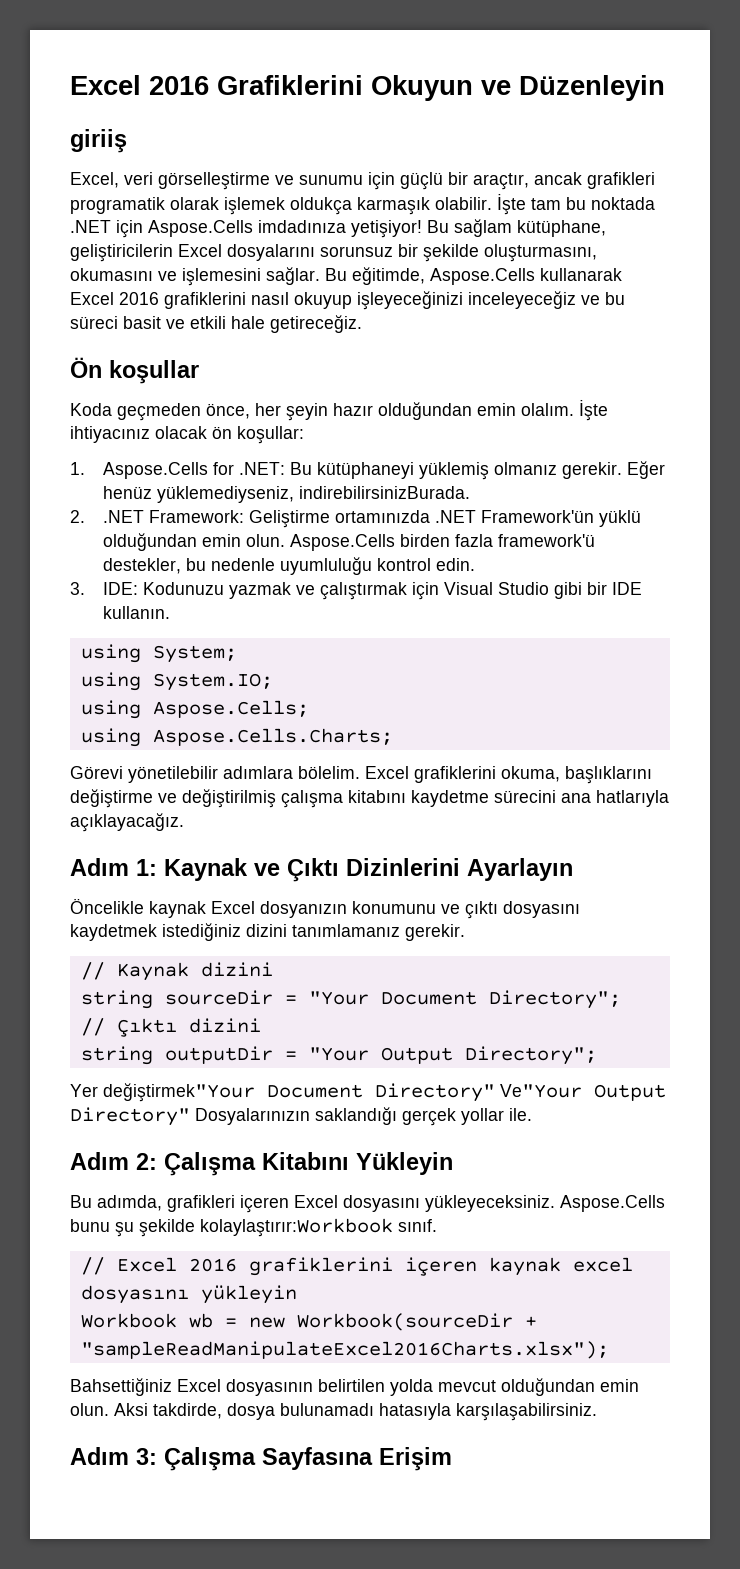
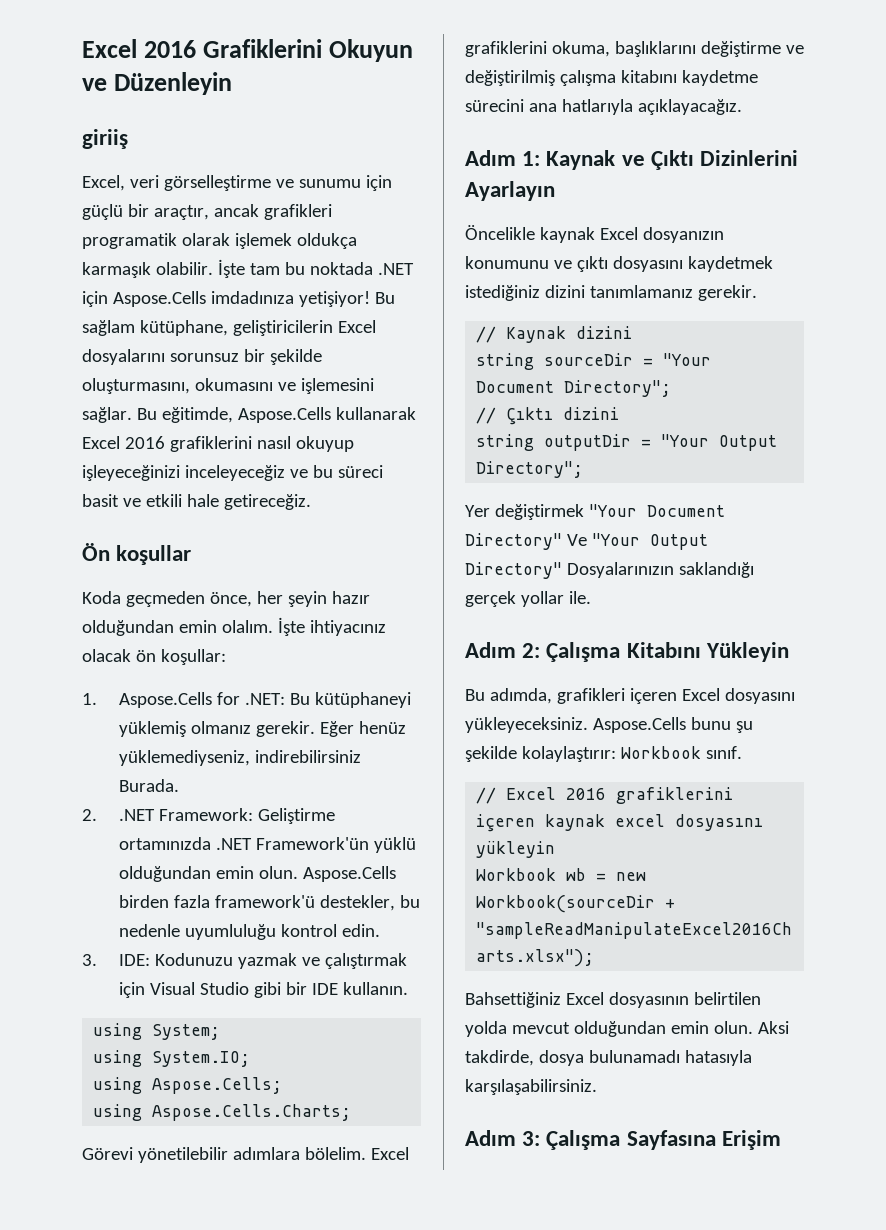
- Eğer henüz yüklemediyseniz, indirebilirsinizBurada.
+ Eğer henüz yüklemediyseniz, indirebilirsiniz Burada.
- Yer değiştirmek"Your Document Directory" Ve"Your Output Directory" Dosyalarınızın saklandığı gerçek yollar ile.
+ Yer değiştirmek "Your Document Directory" Ve "Your Output Directory" Dosyalarınızın saklandığı gerçek yollar ile.
- Aspose.Cells bunu şu şekilde kolaylaştırır:Workbook sınıf.
+ Aspose.Cells bunu şu şekilde kolaylaştırır: Workbook sınıf.

